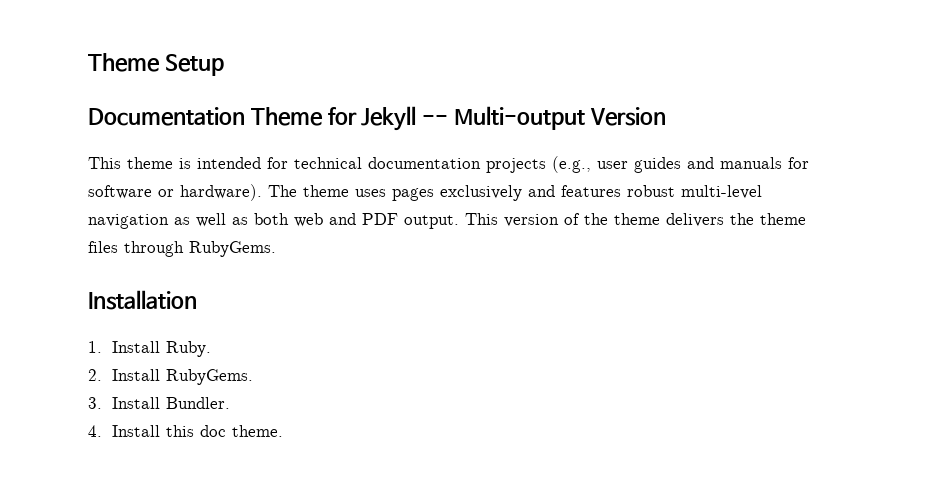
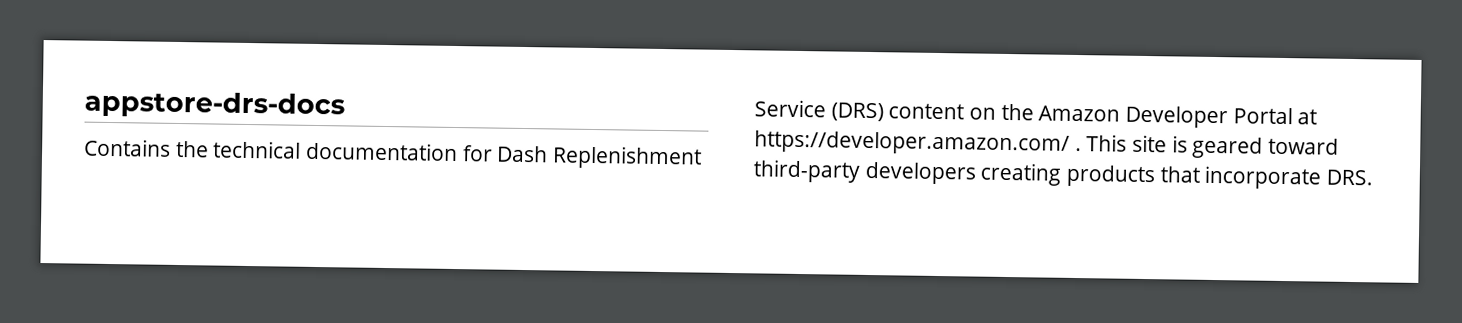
- Theme Setup
- Documentation Theme for Jekyll -- Multi-output Version
- This theme is intended for technical documentation projects (e.g., user guides and manuals for software or hardware). The theme uses pages exclusively and features robust multi-level navigation as well as both web and PDF output. This version of the theme delivers the theme files through RubyGems.
- Installation
- 1. Install Ruby.
- 2. Install RubyGems.
- 3. Install Bundler.
- 4. Install this doc theme.
+ appstore-drs-docs
+ Contains the technical documentation for Dash Replenishment Service (DRS) content on the Amazon Developer Portal at https://developer.amazon.com/ . This site is geared toward third-party developers creating products that incorporate DRS.

